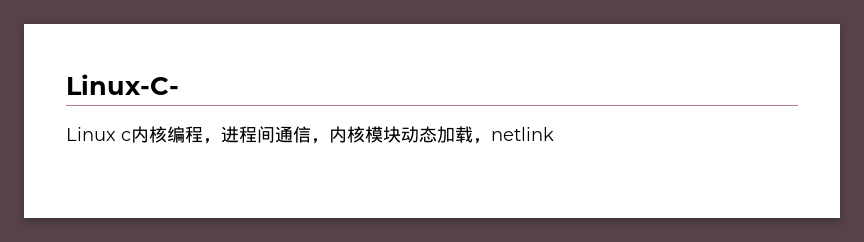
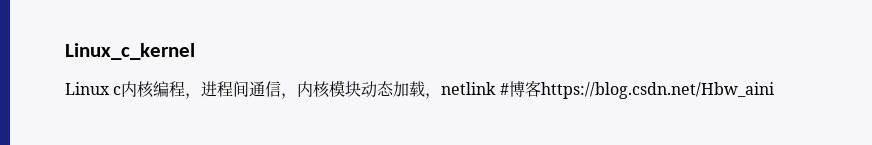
- Linux-C-
+ Linux_c_kernel
- Linux c内核编程，进程间通信，内核模块动态加载，netlink
+ Linux c内核编程，进程间通信，内核模块动态加载，netlink #博客https://blog.csdn.net/Hbw_aini

